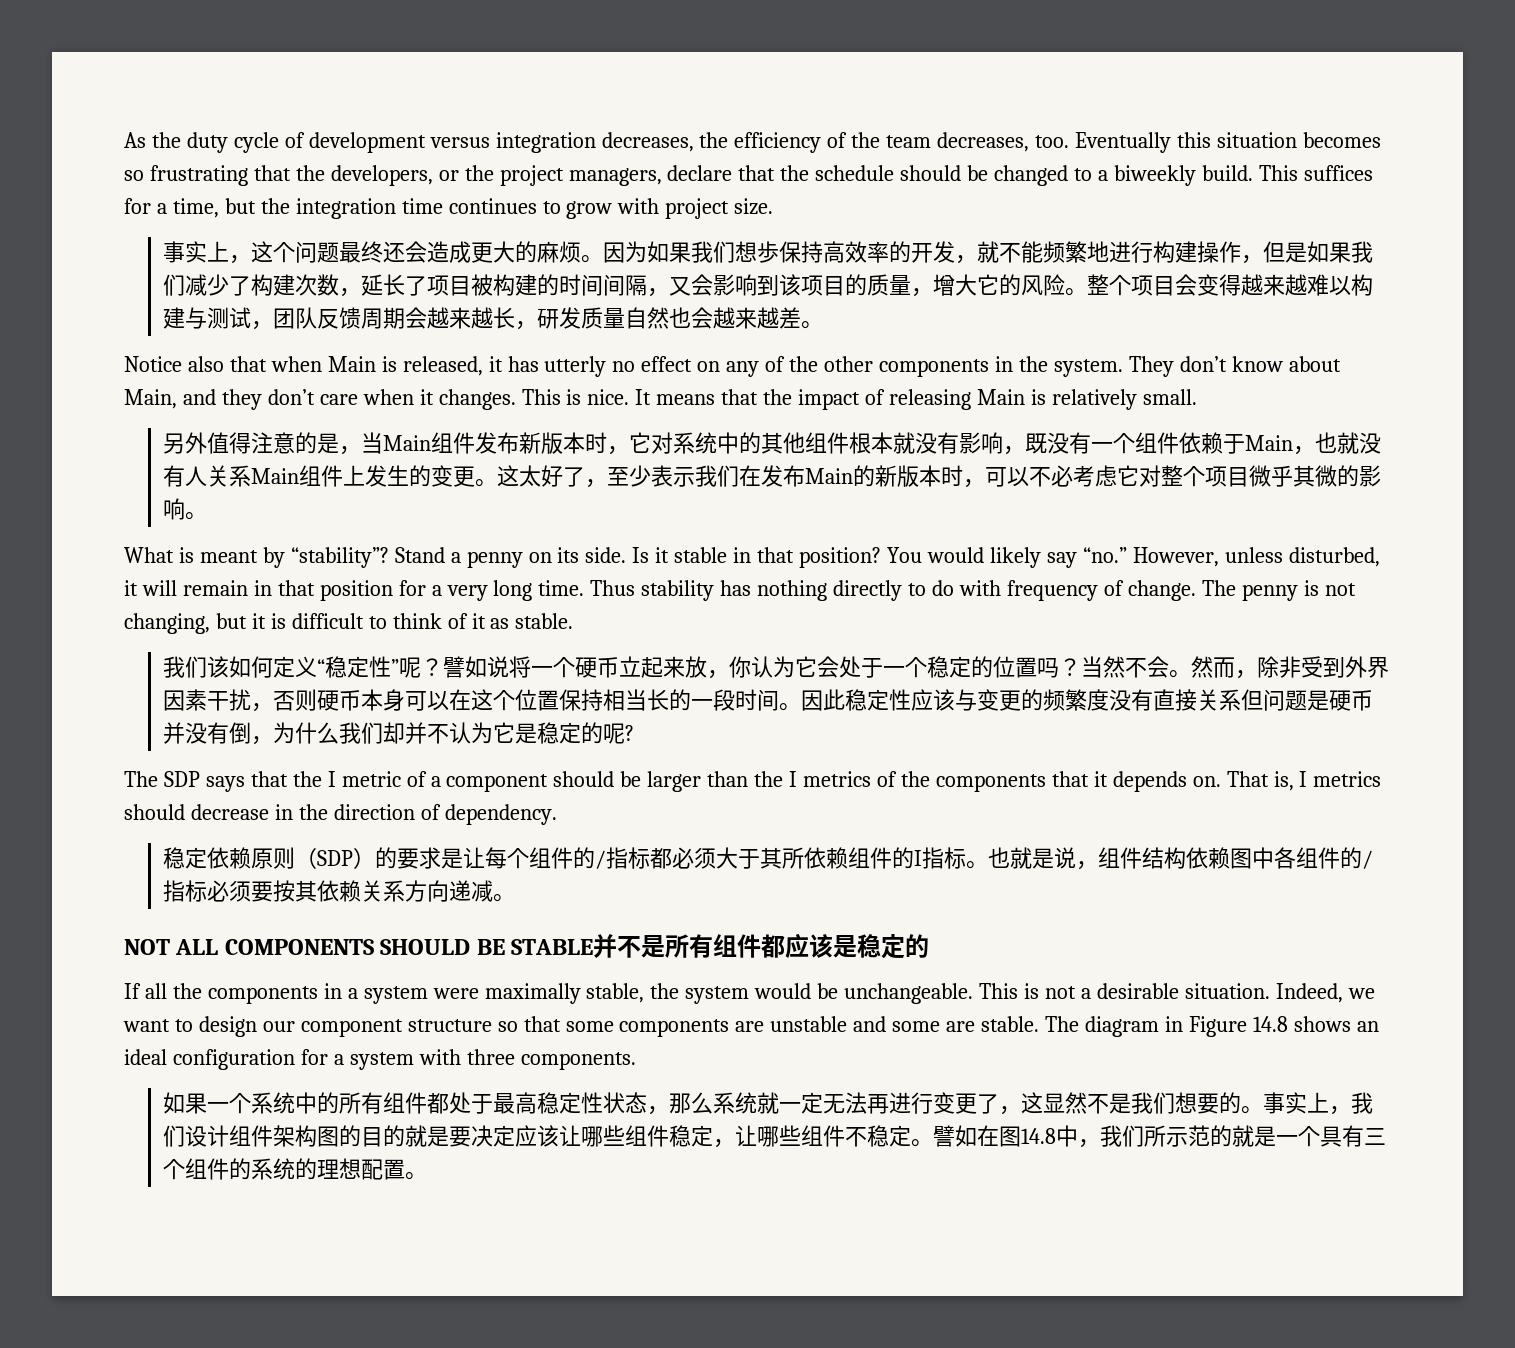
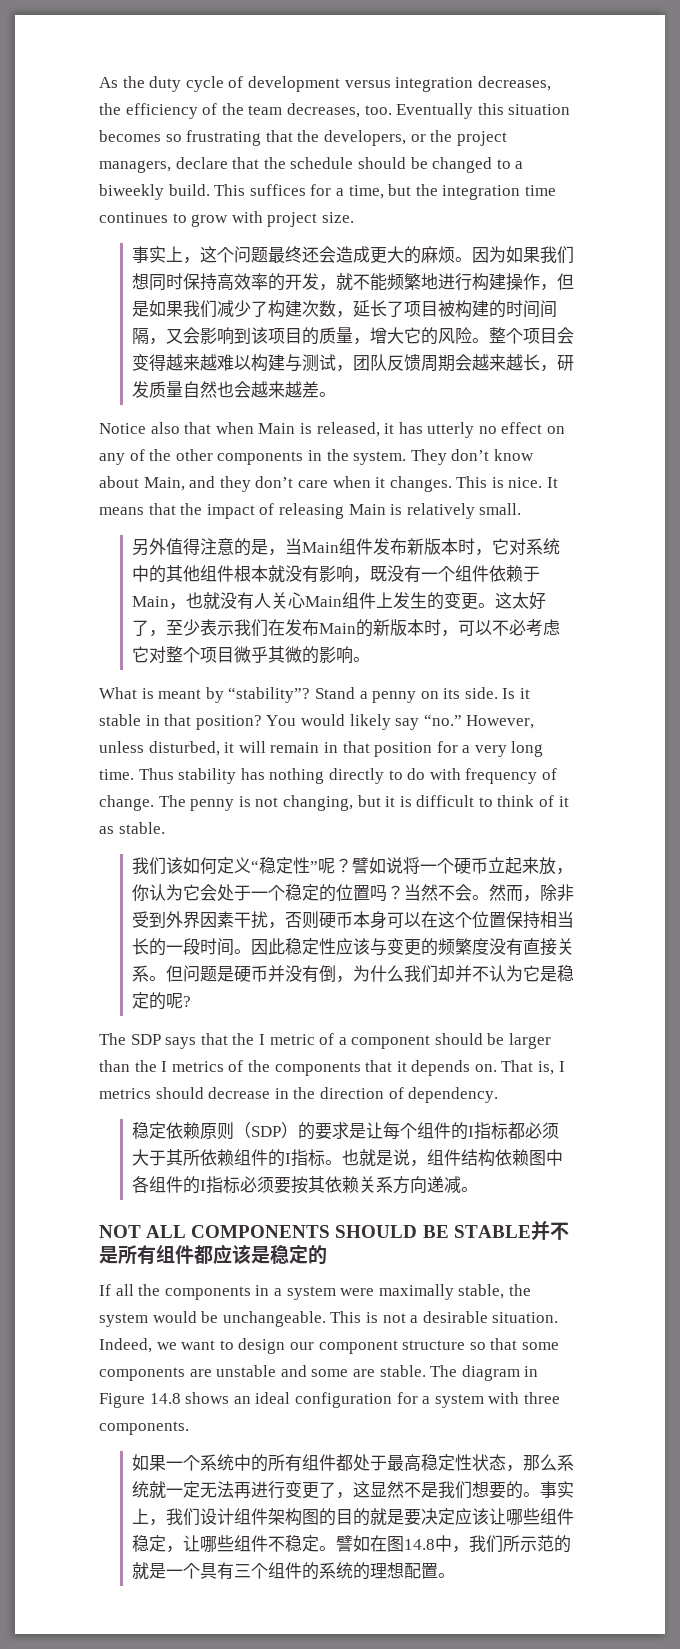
- 因为如果我们想歩保持高效率的开发，就不能频繁地进行构建操作，但是如果我们减少了构建次数，延长了项目被构建的时间间隔，又会影响到该项目的质量，增大它的风险。
+ 因为如果我们想同时保持高效率的开发，就不能频繁地进行构建操作，但是如果我们减少了构建次数，延长了项目被构建的时间间隔，又会影响到该项目的质量，增大它的风险。
- 另外值得注意的是，当Main组件发布新版本时，它对系统中的其他组件根本就没有影响，既没有一个组件依赖于Main，也就没有人关系Main组件上发生的变更。
+ 另外值得注意的是，当Main组件发布新版本时，它对系统中的其他组件根本就没有影响，既没有一个组件依赖于Main，也就没有人关心Main组件上发生的变更。
- 因此稳定性应该与变更的频繁度没有直接关系但问题是硬币并没有倒，为什么我们却并不认为它是稳定的呢?
+ 因此稳定性应该与变更的频繁度没有直接关系。但问题是硬币并没有倒，为什么我们却并不认为它是稳定的呢?
- 稳定依赖原则（SDP）的要求是让每个组件的/指标都必须大于其所依赖组件的I指标。
+ 稳定依赖原则（SDP）的要求是让每个组件的I指标都必须大于其所依赖组件的I指标。
- 也就是说，组件结构依赖图中各组件的/指标必须要按其依赖关系方向递减。
+ 也就是说，组件结构依赖图中各组件的I指标必须要按其依赖关系方向递减。

